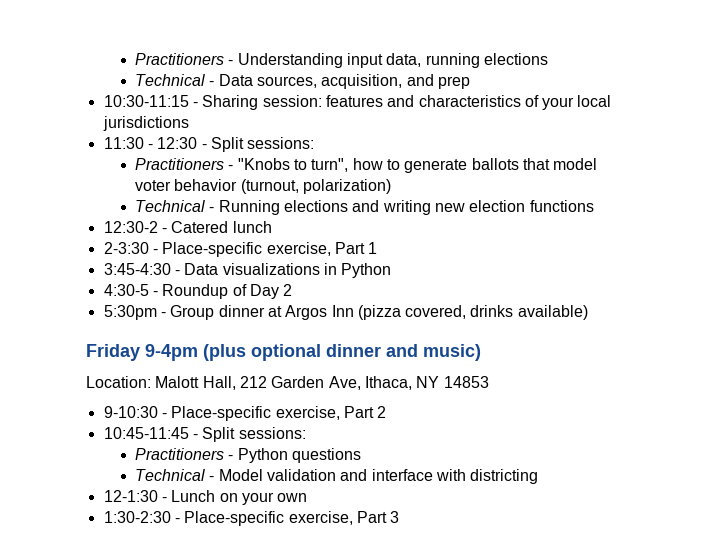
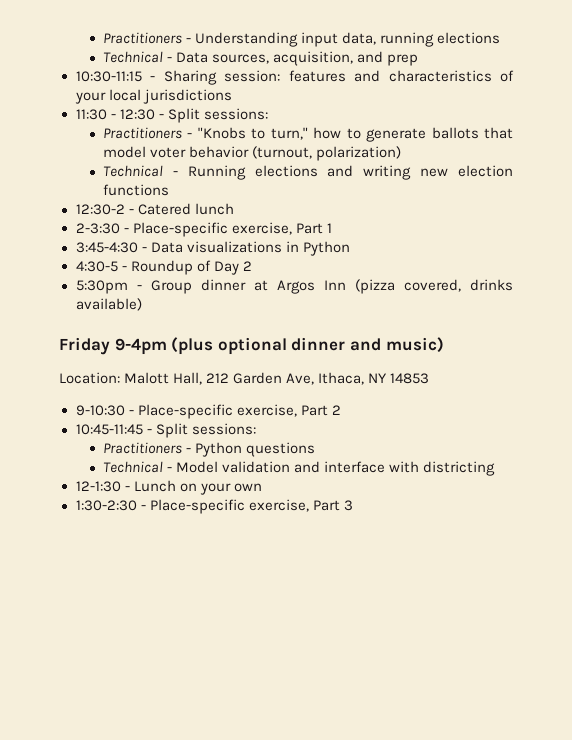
- Practitioners - "Knobs to turn", how to generate ballots that model voter behavior (turnout, polarization)
+ Practitioners - "Knobs to turn," how to generate ballots that model voter behavior (turnout, polarization)

